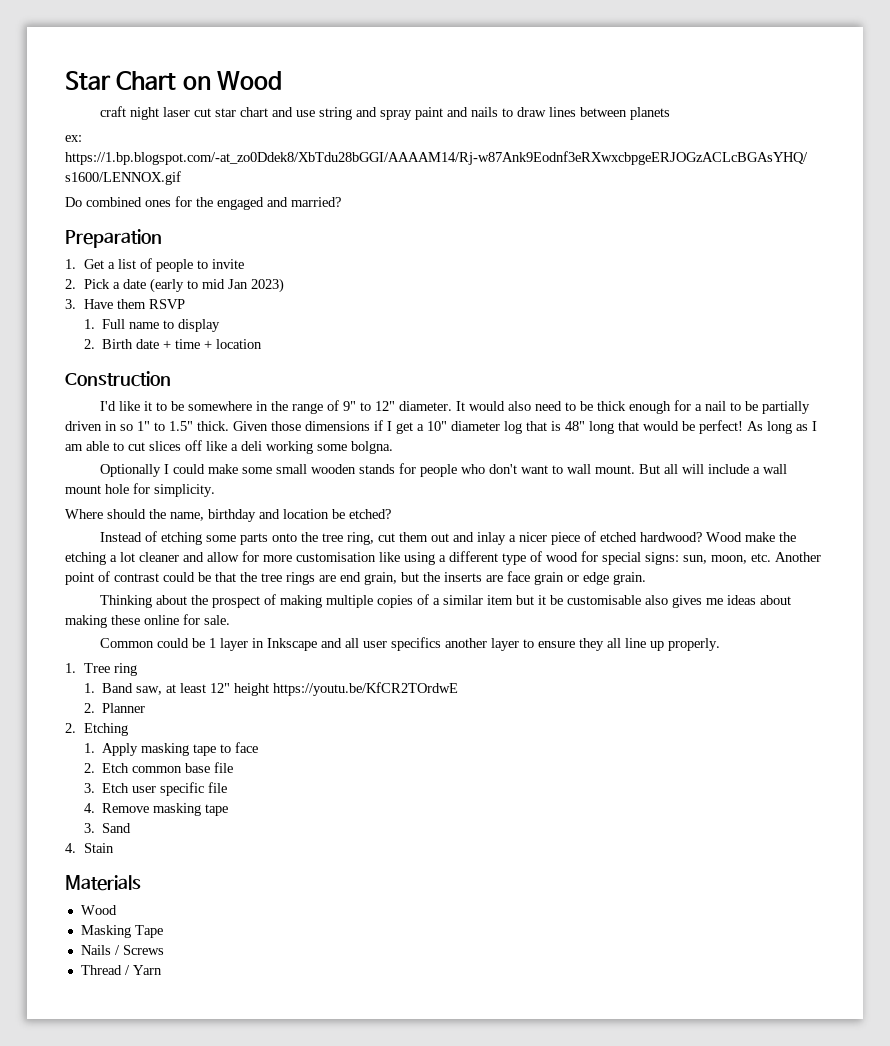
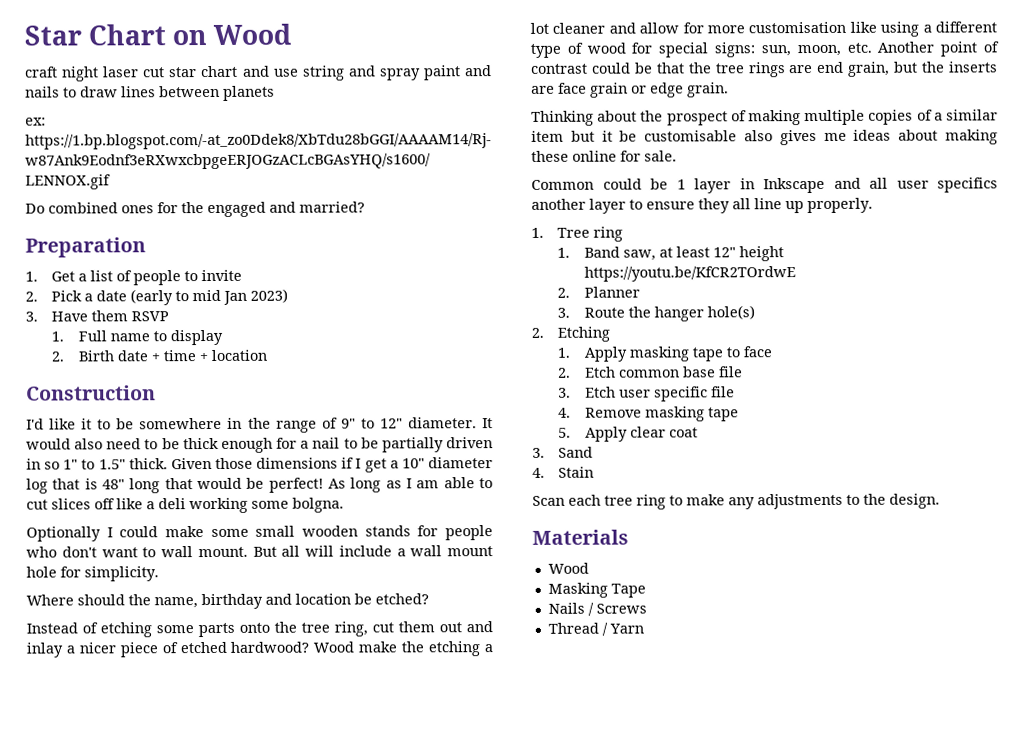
+ 3. Route the hanger hole(s)
+ 5. Apply clear coat
  3. Sand
  4. Stain
+ Scan each tree ring to make any adjustments to the design.

